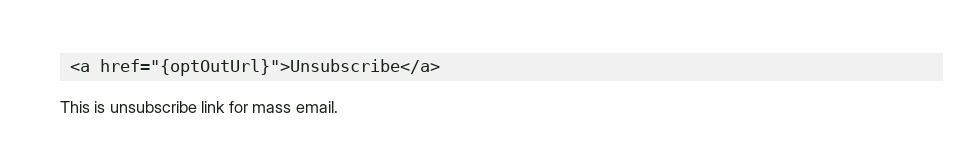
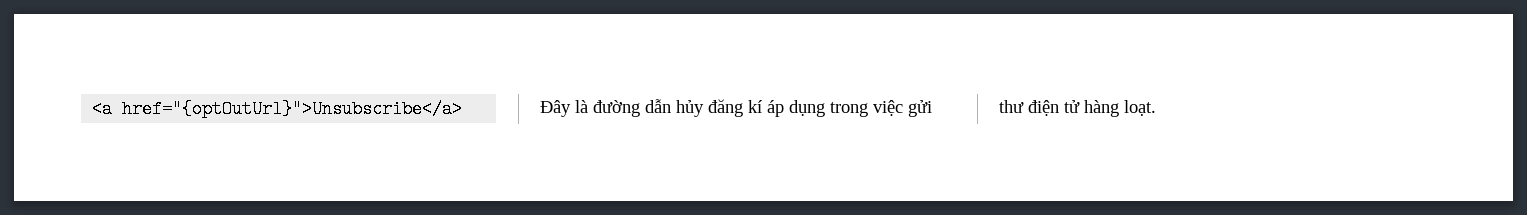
- This is unsubscribe link for mass email.
+ Đây là đường dẫn hủy đăng kí áp dụng trong việc gửi thư điện tử hàng loạt.

